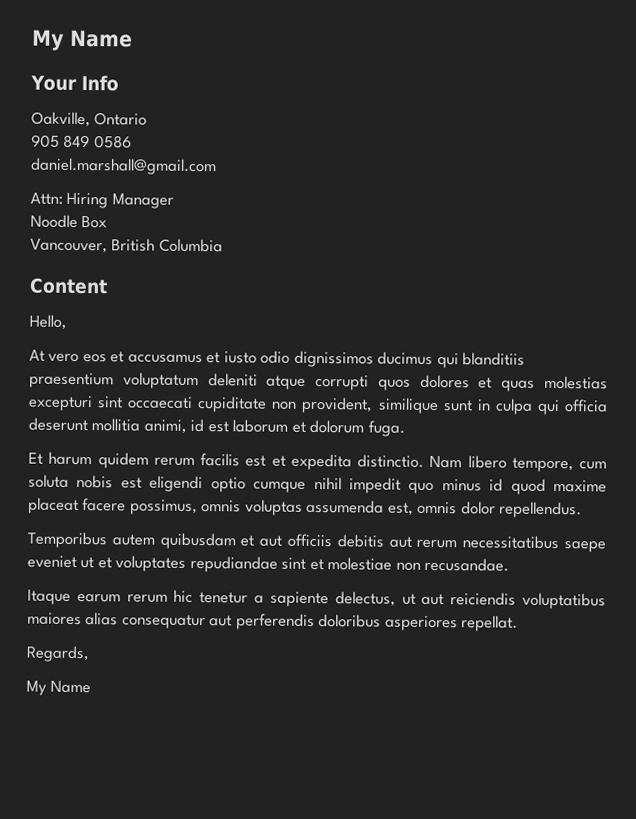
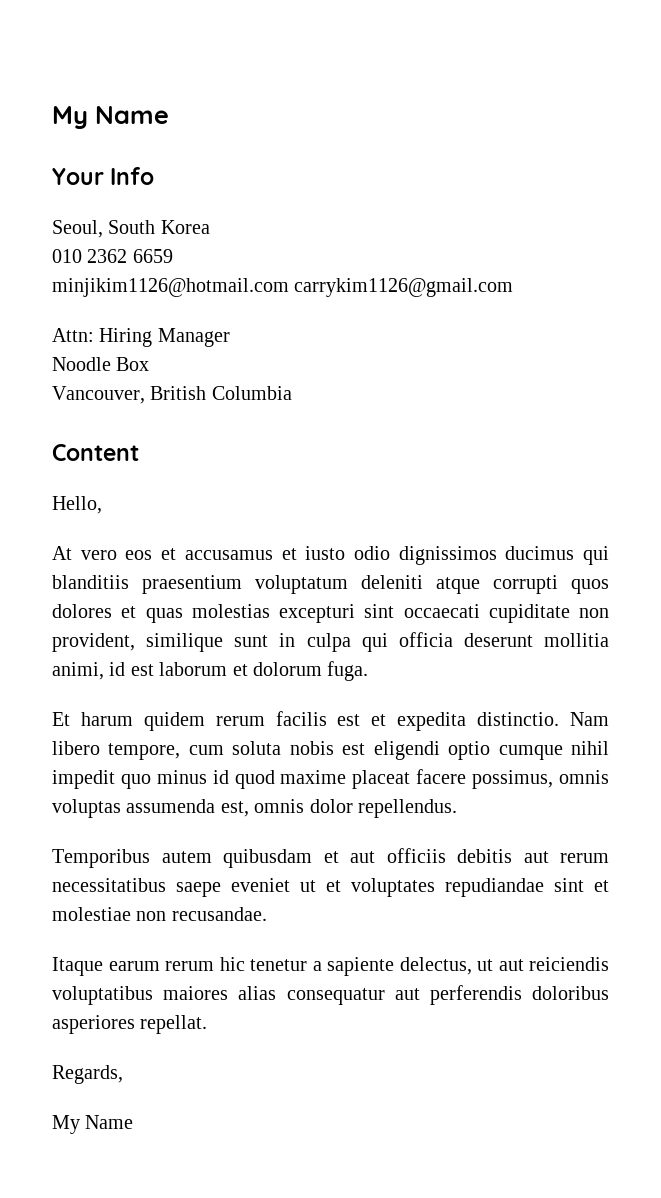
- Oakville, Ontario
- 905 849 0586
- daniel.marshall@gmail.com
+ Seoul, South Korea
+ 010 2362 6659
+ minjikim1126@hotmail.com carrykim1126@gmail.com

